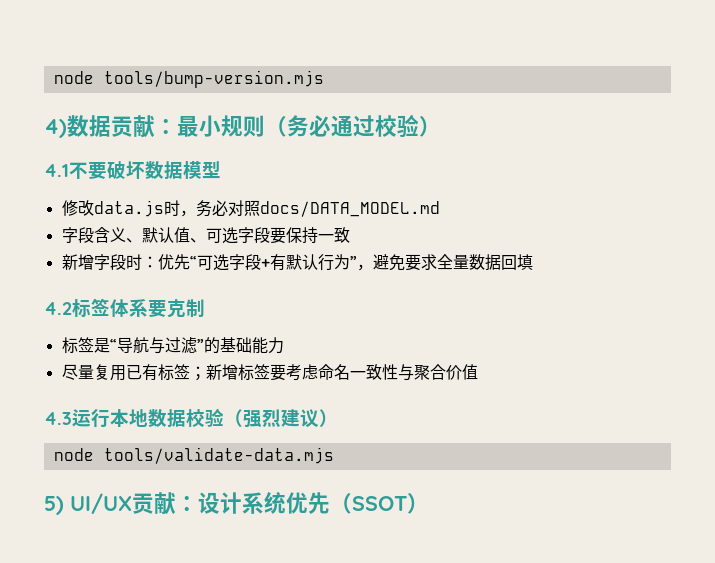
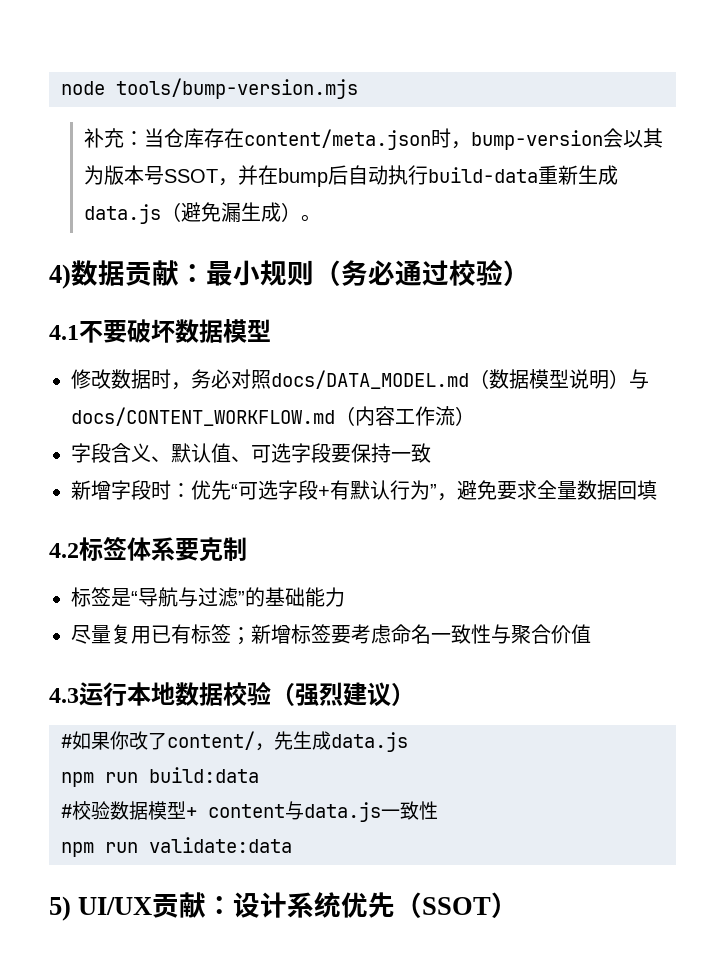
+ 补充：当仓库存在content/meta.json时，bump-version会以其为版本号SSOT，并在bump后自动执行build-data重新生成data.js（避免漏生成）。
- 修改data.js时，务必对照docs/DATA_MODEL.md
+ 修改数据时，务必对照docs/DATA_MODEL.md（数据模型说明）与docs/CONTENT_WORKFLOW.md（内容工作流）
- node tools/validate-data.mjs
+ #如果你改了content/，先生成data.js
+ npm run build:data
+ #校验数据模型+ content与data.js一致性
+ npm run validate:data

